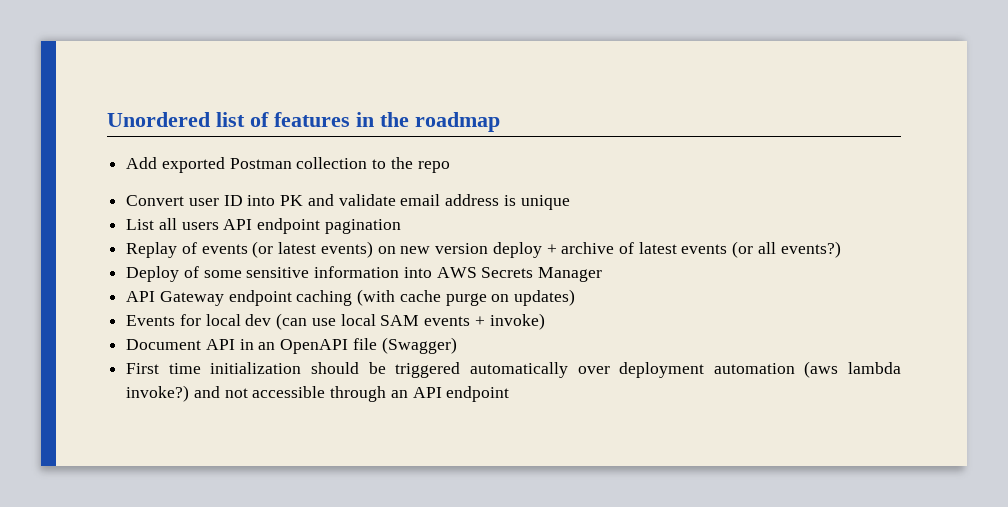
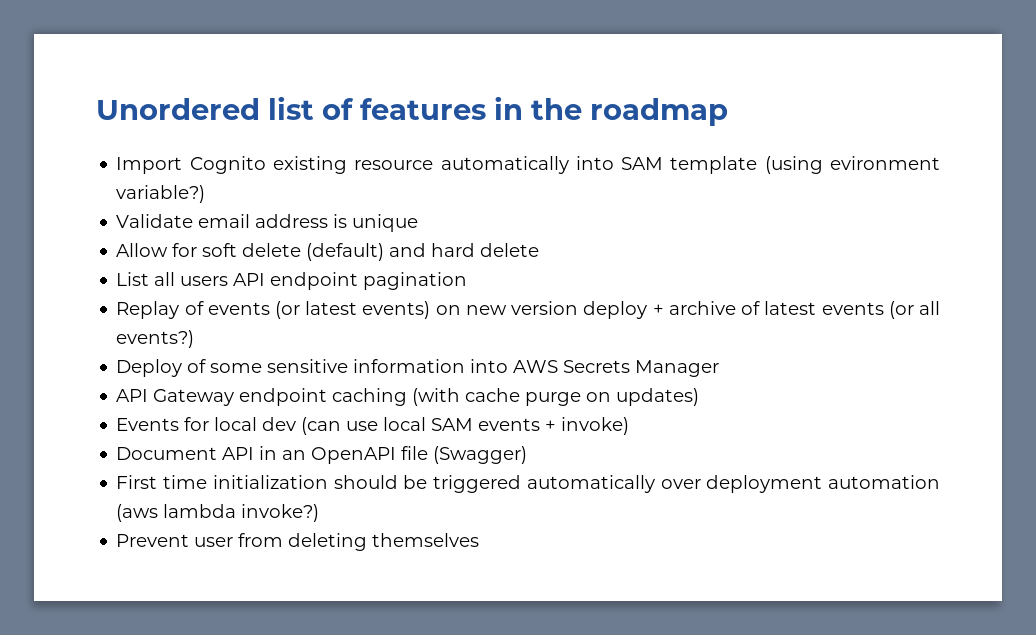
- Add exported Postman collection to the repo
- Convert user ID into PK and validate email address is unique
+ Import Cognito existing resource automatically into SAM template (using evironment variable?)
+ Validate email address is unique
+ Allow for soft delete (default) and hard delete
- First time initialization should be triggered automatically over deployment automation (aws lambda invoke?) and not accessible through an API endpoint
+ First time initialization should be triggered automatically over deployment automation (aws lambda invoke?)
+ Prevent user from deleting themselves

